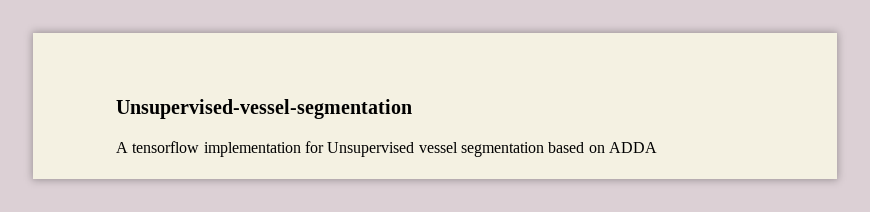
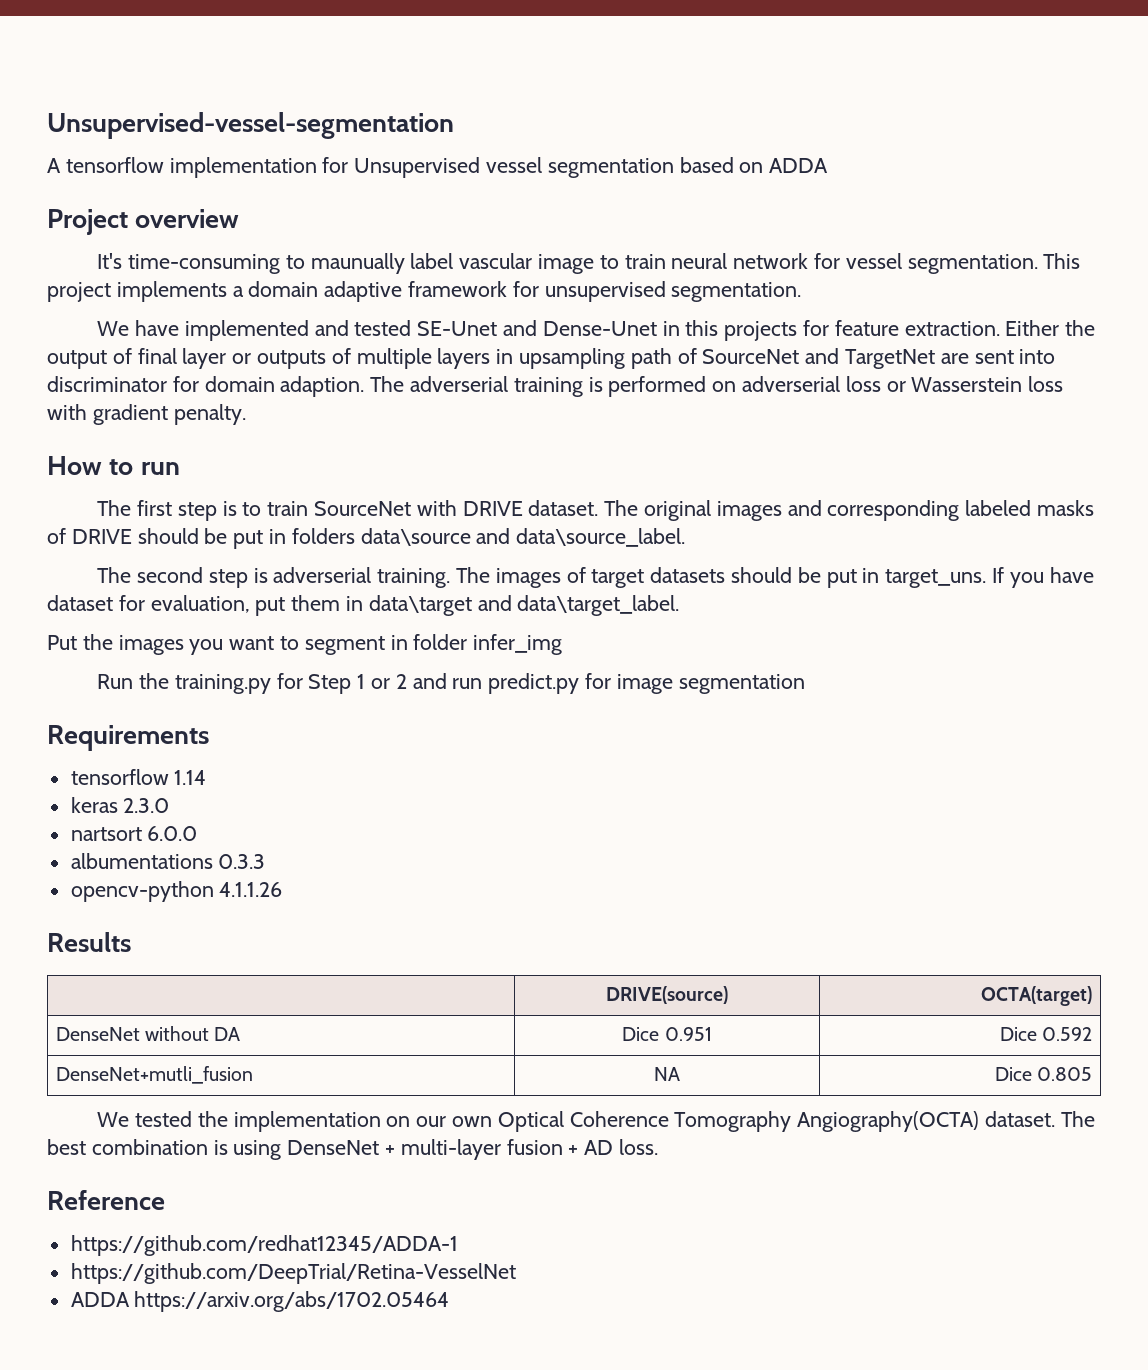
+ Project overview
+ It's time-consuming to maunually label vascular image to train neural network for vessel segmentation. This project implements a domain adaptive framework for unsupervised segmentation.
+ We have implemented and tested SE-Unet and Dense-Unet in this projects for feature extraction. Either the output of final layer or outputs of multiple layers in upsampling path of SourceNet and TargetNet are sent into discriminator for domain adaption. The adverserial training is performed on adverserial loss or Wasserstein loss with gradient penalty.
+ How to run
+ The first step is to train SourceNet with DRIVE dataset. The original images and corresponding labeled masks of DRIVE should be put in folders data\source and data\source_label.
+ The second step is adverserial training. The images of target datasets should be put in target_uns. If you have dataset for evaluation, put them in data\target and data\target_label.
+ Put the images you want to segment in folder infer_img
+ Run the training.py for Step 1 or 2 and run predict.py for image segmentation
+ Requirements
+ tensorflow 1.14
+ keras 2.3.0
+ nartsort 6.0.0
+ albumentations 0.3.3
+ opencv-python 4.1.1.26
+ Results
+ | DRIVE(source) | OCTA(target)
+ DenseNet without DA | Dice 0.951 | Dice 0.592
+ DenseNet+mutli_fusion | NA | Dice 0.805
+ We tested the implementation on our own Optical Coherence Tomography Angiography(OCTA) dataset. The best combination is using DenseNet + multi-layer fusion + AD loss.
+ Reference
+ https://github.com/redhat12345/ADDA-1
+ https://github.com/DeepTrial/Retina-VesselNet
+ ADDA https://arxiv.org/abs/1702.05464

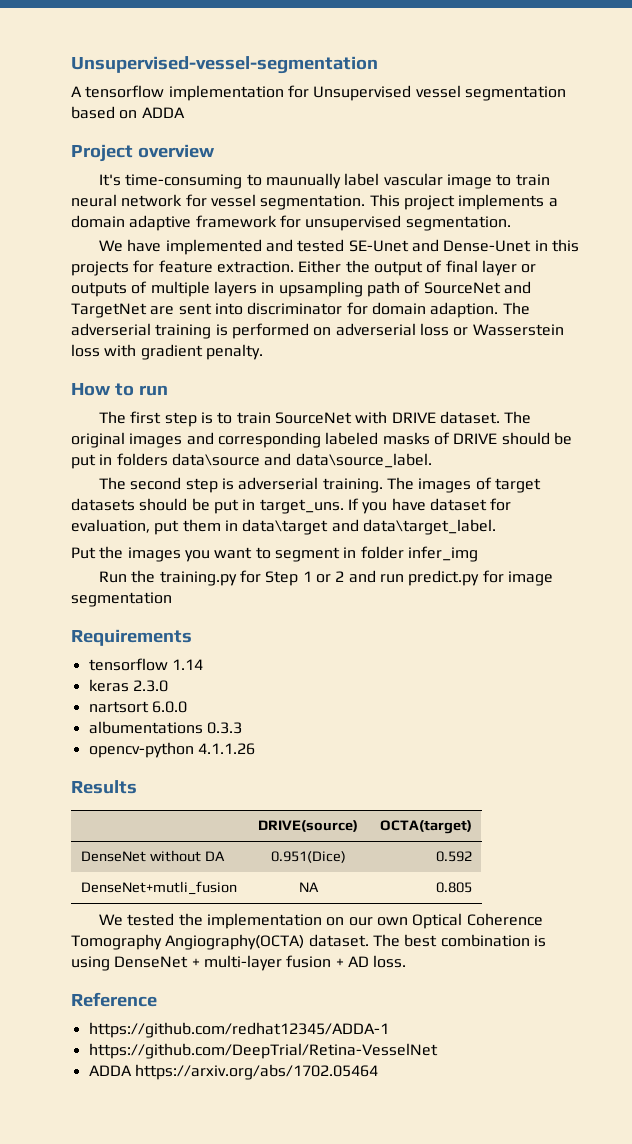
- DenseNet without DA | Dice 0.951 | Dice 0.592
+ DenseNet without DA | 0.951(Dice) | 0.592
- DenseNet+mutli_fusion | NA | Dice 0.805
+ DenseNet+mutli_fusion | NA | 0.805

